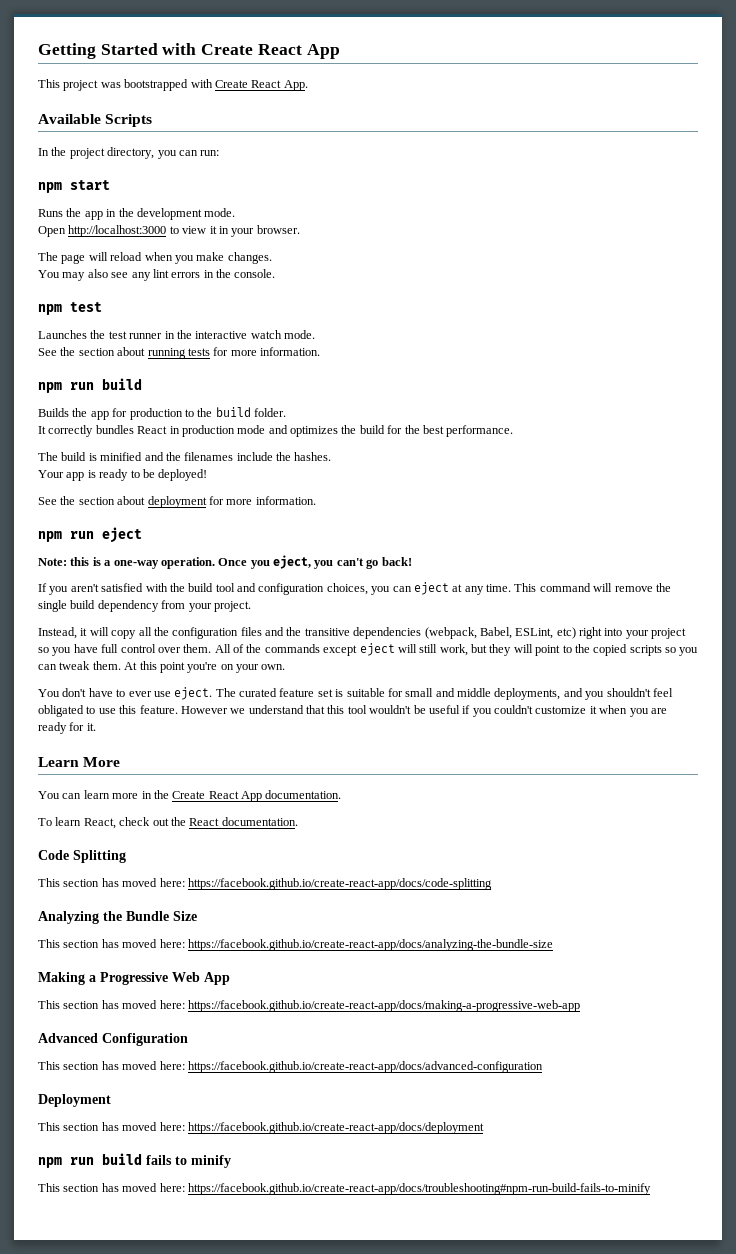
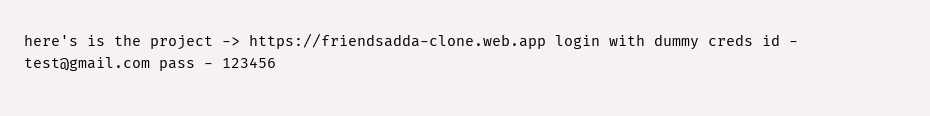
- Getting Started with Create React App
- This project was bootstrapped with Create React App.
- Available Scripts
- In the project directory, you can run:
- npm start
- Runs the app in the development mode.
- Open http://localhost:3000 to view it in your browser.
- The page will reload when you make changes.
- You may also see any lint errors in the console.
- npm test
- Launches the test runner in the interactive watch mode.
- See the section about running tests for more information.
- npm run build
- Builds the app for production to the build folder.
- It correctly bundles React in production mode and optimizes the build for the best performance.
- The build is minified and the filenames include the hashes.
- Your app is ready to be deployed!
- See the section about deployment for more information.
- npm run eject
- Note: this is a one-way operation. Once you eject, you can't go back!
- If you aren't satisfied with the build tool and configuration choices, you can eject at any time. This command will remove the single build dependency from your project.
- Instead, it will copy all the configuration files and the transitive dependencies (webpack, Babel, ESLint, etc) right into your project so you have full control over them. All of the commands except eject will still work, but they will point to the copied scripts so you can tweak them. At this point you're on your own.
- You don't have to ever use eject. The curated feature set is suitable for small and middle deployments, and you shouldn't feel obligated to use this feature. However we understand that this tool wouldn't be useful if you couldn't customize it when you are ready for it.
- Learn More
- You can learn more in the Create React App documentation.
- To learn React, check out the React documentation.
- Code Splitting
- This section has moved here: https://facebook.github.io/create-react-app/docs/code-splitting
- Analyzing the Bundle Size
- This section has moved here: https://facebook.github.io/create-react-app/docs/analyzing-the-bundle-size
- Making a Progressive Web App
- This section has moved here: https://facebook.github.io/create-react-app/docs/making-a-progressive-web-app
- Advanced Configuration
- This section has moved here: https://facebook.github.io/create-react-app/docs/advanced-configuration
- Deployment
- This section has moved here: https://facebook.github.io/create-react-app/docs/deployment
- npm run build fails to minify
- This section has moved here: https://facebook.github.io/create-react-app/docs/troubleshooting#npm-run-build-fails-to-minify
+ here's is the project -> https://friendsadda-clone.web.app login with dummy creds id - test@gmail.com pass - 123456

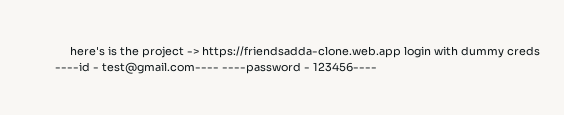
- here's is the project -> https://friendsadda-clone.web.app login with dummy creds id - test@gmail.com pass - 123456
+ here's is the project -> https://friendsadda-clone.web.app login with dummy creds ----id - test@gmail.com---- ----password - 123456----

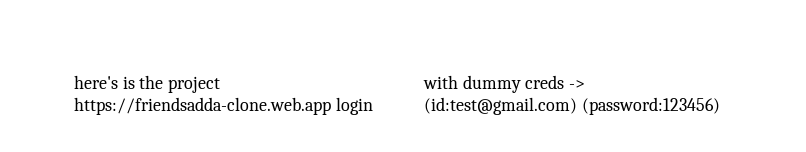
- here's is the project -> https://friendsadda-clone.web.app login with dummy creds ----id - test@gmail.com---- ----password - 123456----
+ here's is the project https://friendsadda-clone.web.app login with dummy creds -> (id:test@gmail.com) (password:123456)

